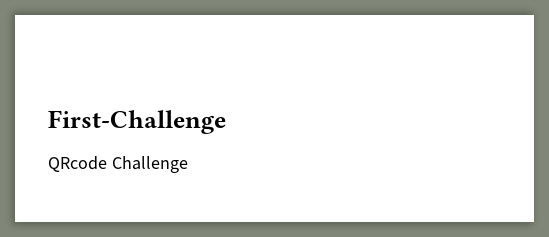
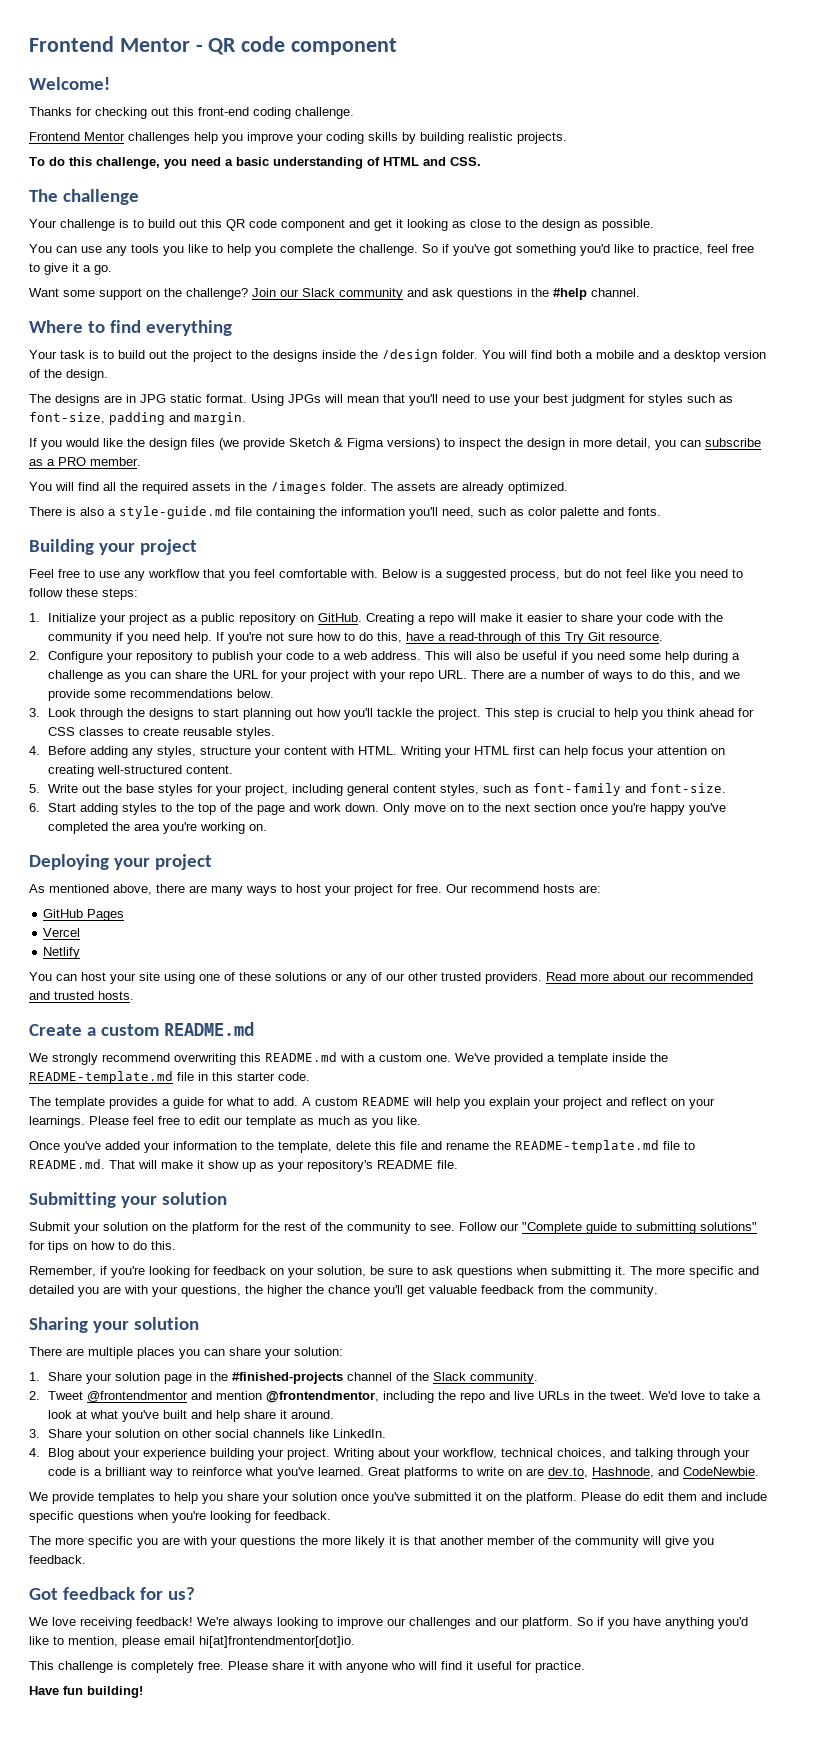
- First-Challenge
- QRcode Challenge
+ Frontend Mentor - QR code component
+ Welcome!
+ Thanks for checking out this front-end coding challenge.
+ Frontend Mentor challenges help you improve your coding skills by building realistic projects.
+ To do this challenge, you need a basic understanding of HTML and CSS.
+ The challenge
+ Your challenge is to build out this QR code component and get it looking as close to the design as possible.
+ You can use any tools you like to help you complete the challenge. So if you've got something you'd like to practice, feel free to give it a go.
+ Want some support on the challenge? Join our Slack community and ask questions in the #help channel.
+ Where to find everything
+ Your task is to build out the project to the designs inside the /design folder. You will find both a mobile and a desktop version of the design.
+ The designs are in JPG static format. Using JPGs will mean that you'll need to use your best judgment for styles such as font-size, padding and margin.
+ If you would like the design files (we provide Sketch & Figma versions) to inspect the design in more detail, you can subscribe as a PRO member.
+ You will find all the required assets in the /images folder. The assets are already optimized.
+ There is also a style-guide.md file containing the information you'll need, such as color palette and fonts.
+ Building your project
+ Feel free to use any workflow that you feel comfortable with. Below is a suggested process, but do not feel like you need to follow these steps:
+ 1. Initialize your project as a public repository on GitHub. Creating a repo will make it easier to share your code with the community if you need help. If you're not sure how to do this, have a read-through of this Try Git resource.
+ 2. Configure your repository to publish your code to a web address. This will also be useful if you need some help during a challenge as you can share the URL for your project with your repo URL. There are a number of ways to do this, and we provide some recommendations below.
+ 3. Look through the designs to start planning out how you'll tackle the project. This step is crucial to help you think ahead for CSS classes to create reusable styles.
+ 4. Before adding any styles, structure your content with HTML. Writing your HTML first can help focus your attention on creating well-structured content.
+ 5. Write out the base styles for your project, including general content styles, such as font-family and font-size.
+ 6. Start adding styles to the top of the page and work down. Only move on to the next section once you're happy you've completed the area you're working on.
+ Deploying your project
+ As mentioned above, there are many ways to host your project for free. Our recommend hosts are:
+ GitHub Pages
+ Vercel
+ Netlify
+ You can host your site using one of these solutions or any of our other trusted providers. Read more about our recommended and trusted hosts.
+ Create a custom README.md
+ We strongly recommend overwriting this README.md with a custom one. We've provided a template inside the README-template.md file in this starter code.
+ The template provides a guide for what to add. A custom README will help you explain your project and reflect on your learnings. Please feel free to edit our template as much as you like.
+ Once you've added your information to the template, delete this file and rename the README-template.md file to README.md. That will make it show up as your repository's README file.
+ Submitting your solution
+ Submit your solution on the platform for the rest of the community to see. Follow our "Complete guide to submitting solutions" for tips on how to do this.
+ Remember, if you're looking for feedback on your solution, be sure to ask questions when submitting it. The more specific and detailed you are with your questions, the higher the chance you'll get valuable feedback from the community.
+ Sharing your solution
+ There are multiple places you can share your solution:
+ 1. Share your solution page in the #finished-projects channel of the Slack community.
+ 2. Tweet @frontendmentor and mention @frontendmentor, including the repo and live URLs in the tweet. We'd love to take a look at what you've built and help share it around.
+ 3. Share your solution on other social channels like LinkedIn.
+ 4. Blog about your experience building your project. Writing about your workflow, technical choices, and talking through your code is a brilliant way to reinforce what you've learned. Great platforms to write on are dev.to, Hashnode, and CodeNewbie.
+ We provide templates to help you share your solution once you've submitted it on the platform. Please do edit them and include specific questions when you're looking for feedback.
+ The more specific you are with your questions the more likely it is that another member of the community will give you feedback.
+ Got feedback for us?
+ We love receiving feedback! We're always looking to improve our challenges and our platform. So if you have anything you'd like to mention, please email hi[at]frontendmentor[dot]io.
+ This challenge is completely free. Please share it with anyone who will find it useful for practice.
+ Have fun building!

